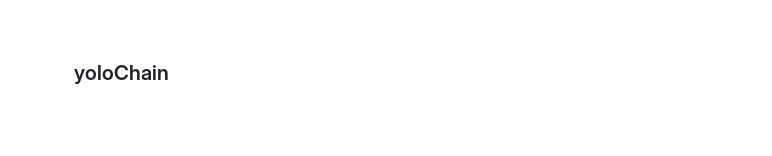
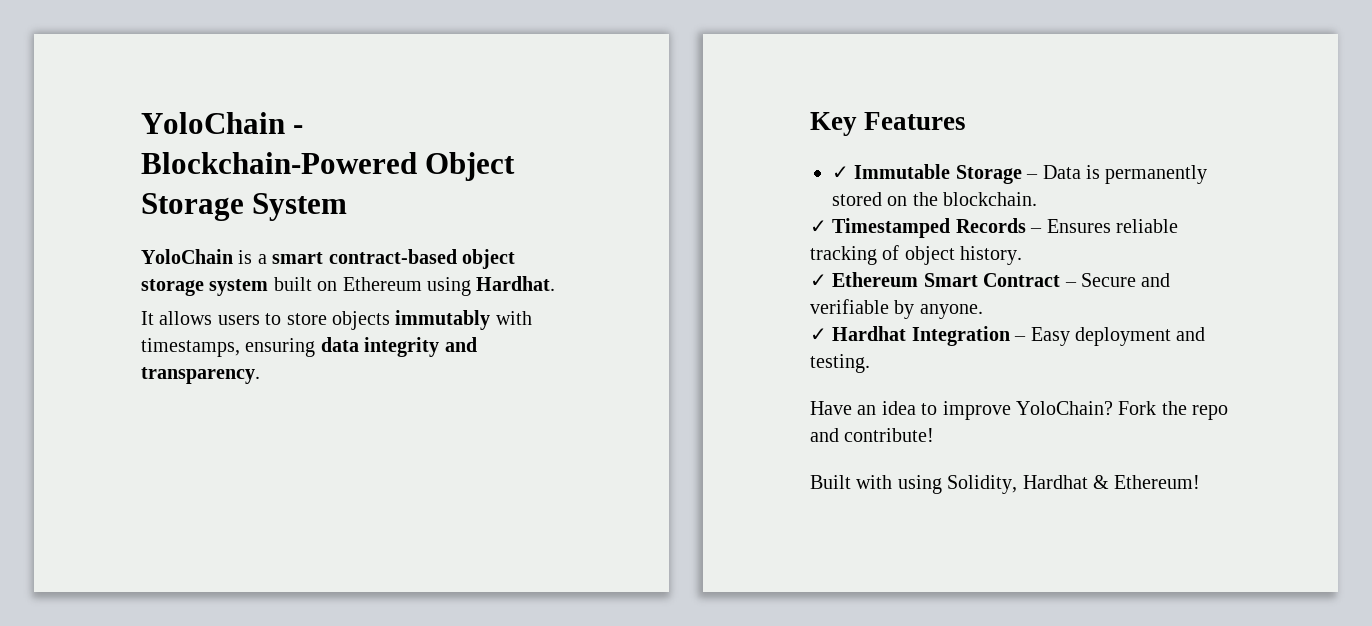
- yoloChain
+ YoloChain - Blockchain-Powered Object Storage System
+ YoloChain is a smart contract-based object storage system built on Ethereum using Hardhat.
+ It allows users to store objects immutably with timestamps, ensuring data integrity and transparency.
+ Key Features
+ ✓ Immutable Storage – Data is permanently stored on the blockchain.
+ ✓ Timestamped Records – Ensures reliable tracking of object history.
+ ✓ Ethereum Smart Contract – Secure and verifiable by anyone.
+ ✓ Hardhat Integration – Easy deployment and testing.
+ Have an idea to improve YoloChain? Fork the repo and contribute!
+ Built with using Solidity, Hardhat & Ethereum!

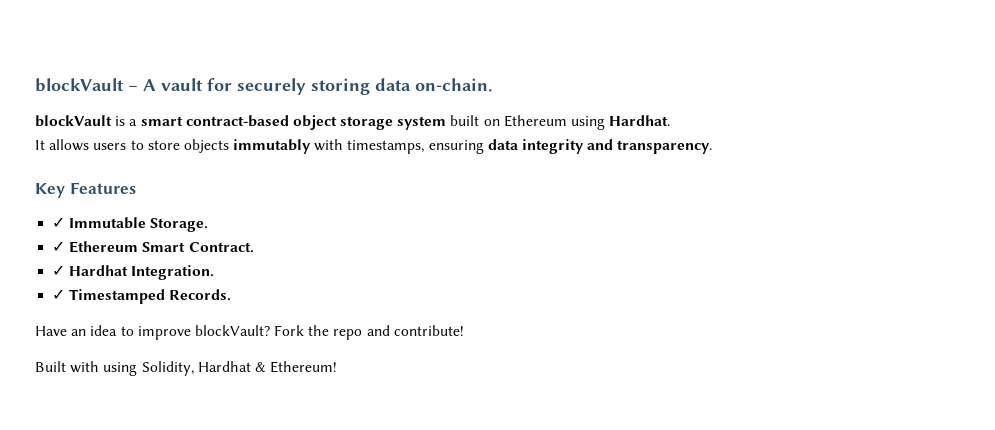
- YoloChain - Blockchain-Powered Object Storage System
- YoloChain is a smart contract-based object storage system built on Ethereum using Hardhat.
+ blockVault – A vault for securely storing data on-chain.
+ blockVault is a smart contract-based object storage system built on Ethereum using Hardhat.
- ✓ Immutable Storage – Data is permanently stored on the blockchain.
- ✓ Timestamped Records – Ensures reliable tracking of object history.
- ✓ Ethereum Smart Contract – Secure and verifiable by anyone.
- ✓ Hardhat Integration – Easy deployment and testing.
+ ✓ Immutable Storage.
+ ✓ Ethereum Smart Contract.
+ ✓ Hardhat Integration.
+ ✓ Timestamped Records.
- Have an idea to improve YoloChain?
+ Have an idea to improve blockVault?

